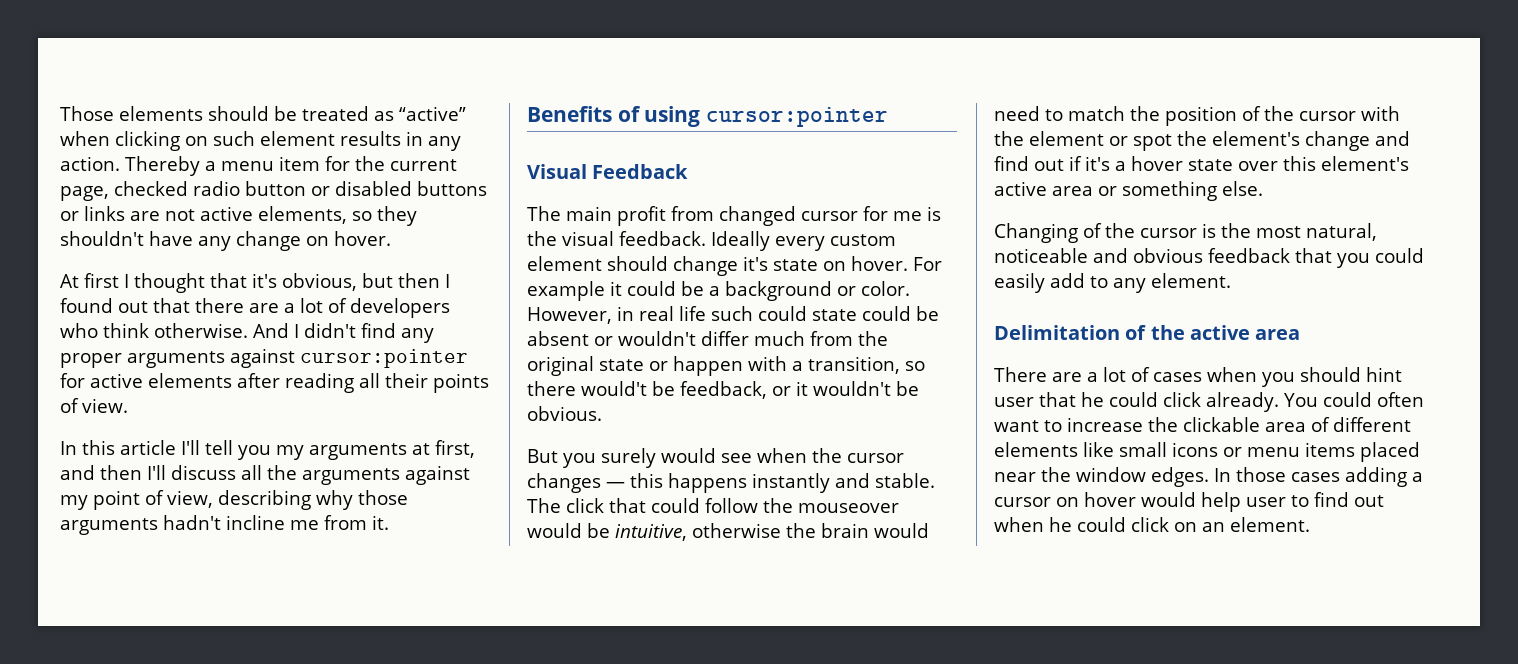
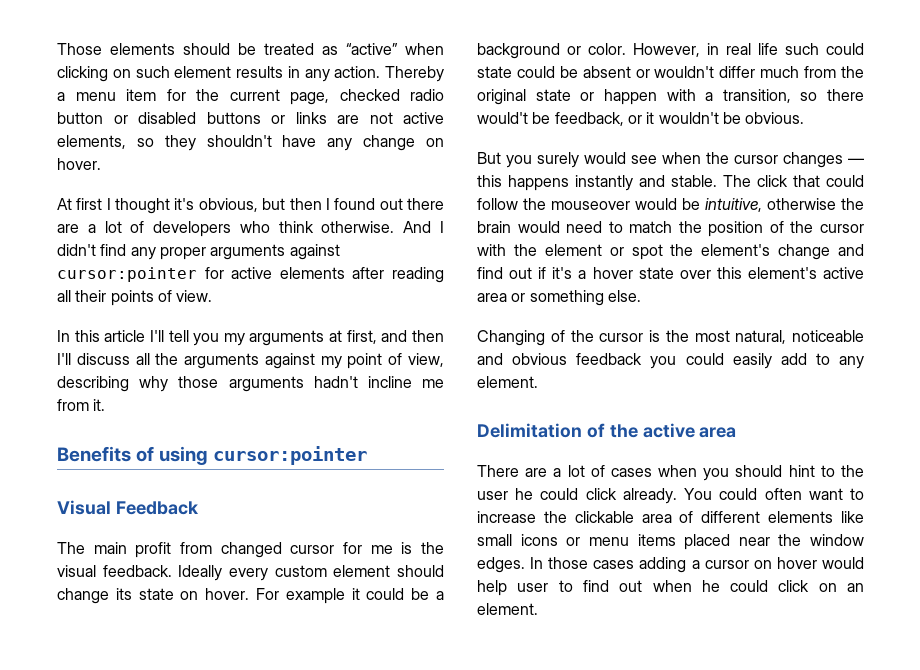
- At first I thought that it's obvious, but then I found out that there are a lot of developers who think otherwise.
+ At first I thought it's obvious, but then I found out there are a lot of developers who think otherwise.
- Ideally every custom element should change it's state on hover.
+ Ideally every custom element should change its state on hover.
- Changing of the cursor is the most natural, noticeable and obvious feedback that you could easily add to any element.
+ Changing of the cursor is the most natural, noticeable and obvious feedback you could easily add to any element.
- There are a lot of cases when you should hint user that he could click already.
+ There are a lot of cases when you should hint to the user he could click already.

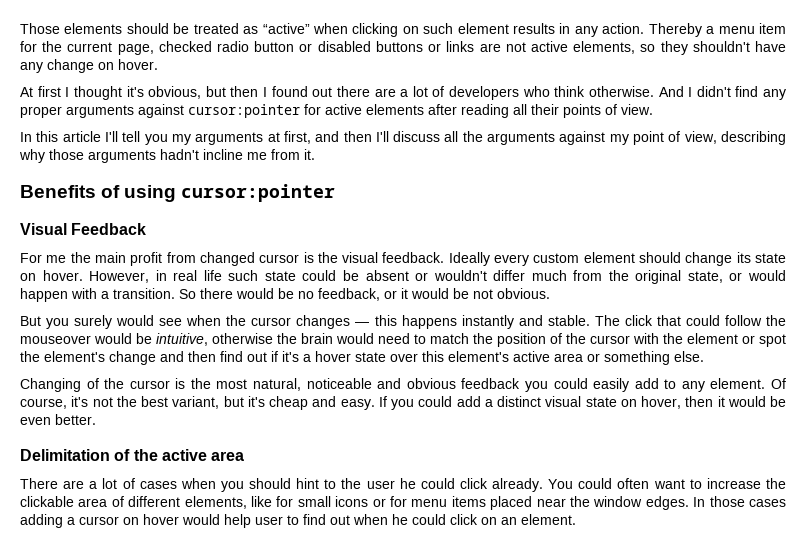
- The main profit from changed cursor for me is the visual feedback.
+ For me the main profit from changed cursor is the visual feedback.
- For example it could be a background or color.
- However, in real life such could state could be absent or wouldn't differ much from the original state or happen with a transition, so there would't be feedback, or it wouldn't be obvious.
+ However, in real life such state could be absent or wouldn't differ much from the original state, or would happen with a transition. So there would be no feedback, or it would be not obvious.
- The click that could follow the mouseover would be intuitive, otherwise the brain would need to match the position of the cursor with the element or spot the element's change and find out if it's a hover state over this element's active area or something else.
+ The click that could follow the mouseover would be intuitive, otherwise the brain would need to match the position of the cursor with the element or spot the element's change and then find out if it's a hover state over this element's active area or something else.
+ Of course, it's not the best variant, but it's cheap and easy. If you could add a distinct visual state on hover, then it would be even better.
- You could often want to increase the clickable area of different elements like small icons or menu items placed near the window edges.
+ You could often want to increase the clickable area of different elements, like for small icons or for menu items placed near the window edges.

